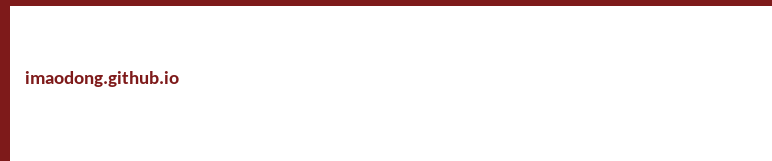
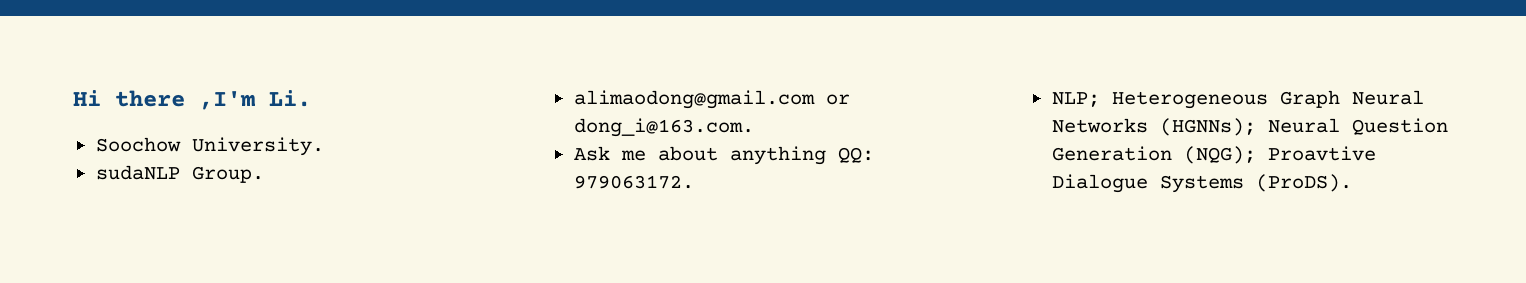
- imaodong.github.io
+ Hi there ,I'm Li.
+ Soochow University.
+ sudaNLP Group.
+ alimaodong@gmail.com or dong_i@163.com.
+ Ask me about anything QQ: 979063172.
+ NLP; Heterogeneous Graph Neural Networks (HGNNs); Neural Question Generation (NQG); Proavtive Dialogue Systems (ProDS).

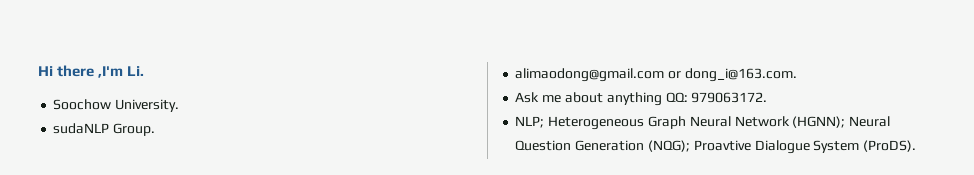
- NLP; Heterogeneous Graph Neural Networks (HGNNs); Neural Question Generation (NQG); Proavtive Dialogue Systems (ProDS).
+ NLP; Heterogeneous Graph Neural Network (HGNN); Neural Question Generation (NQG); Proavtive Dialogue System (ProDS).

